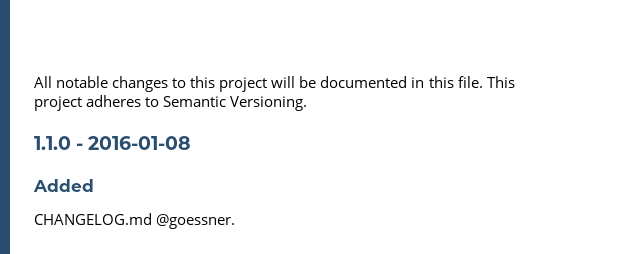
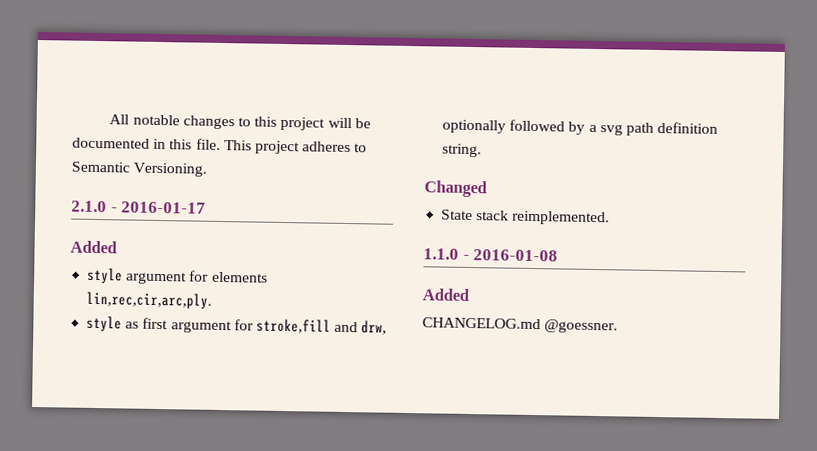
+ 2.1.0 - 2016-01-17
+ Added
+ style argument for elements lin,rec,cir,arc,ply.
+ style as first argument for stroke,fill and drw, optionally followed by a svg path definition string.
+ Changed
+ State stack reimplemented.

